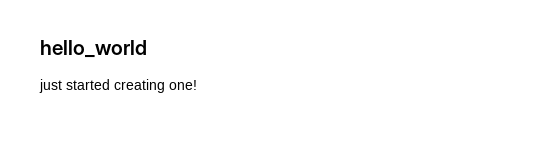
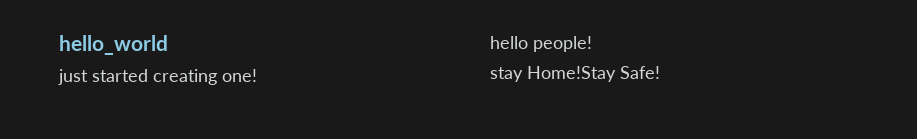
+ hello people!
+ stay Home!Stay Safe!

